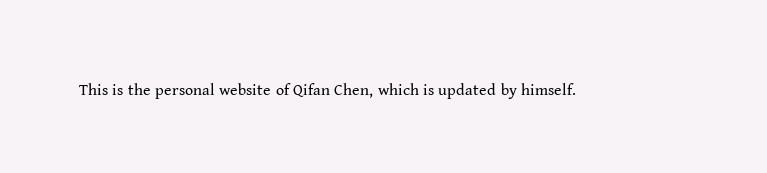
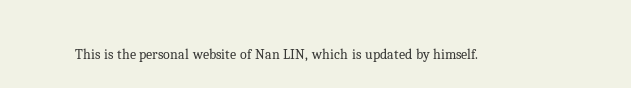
- This is the personal website of Qifan Chen, which is updated by himself.
+ This is the personal website of Nan LIN, which is updated by himself.

